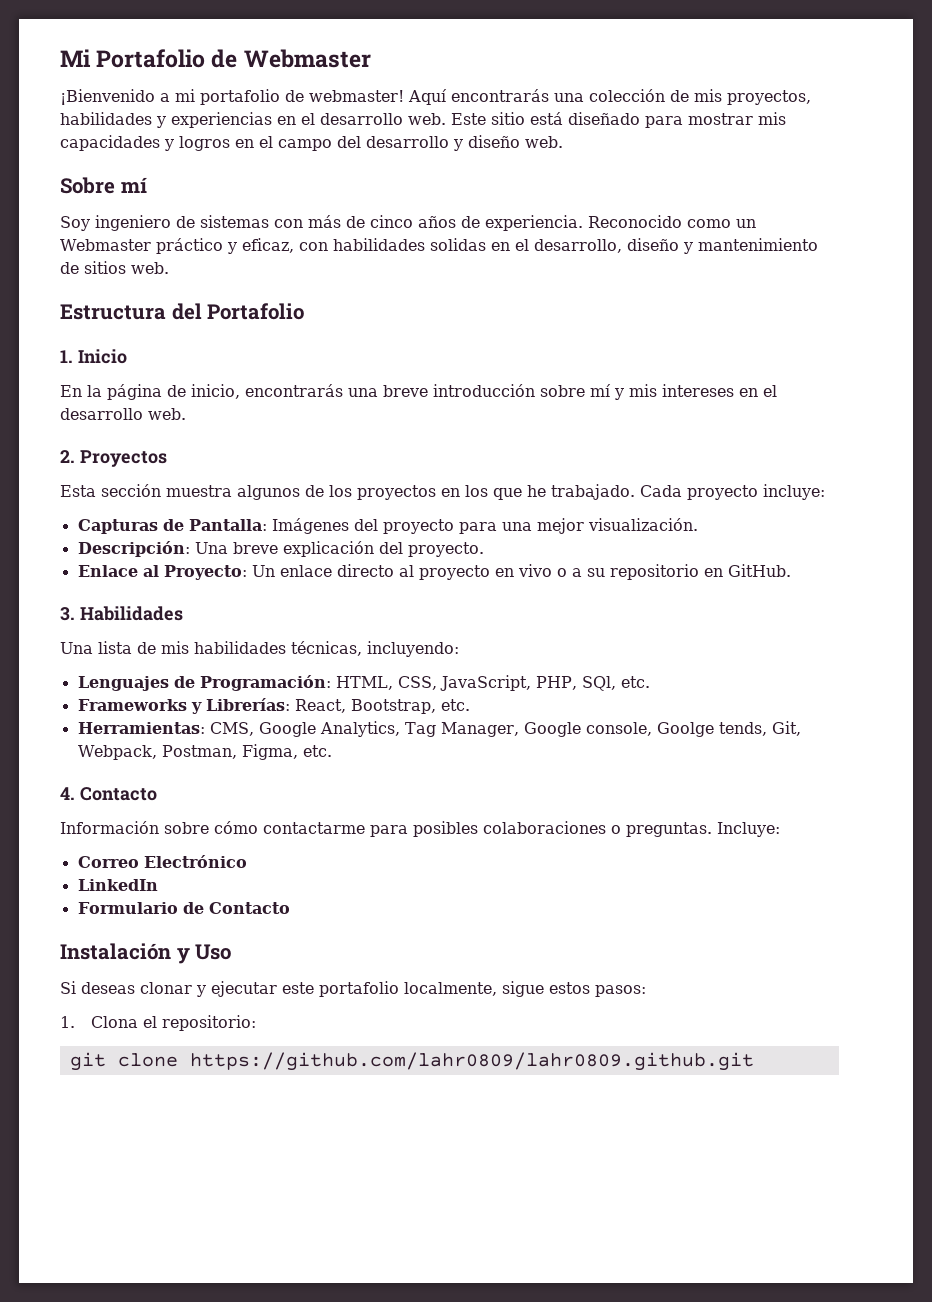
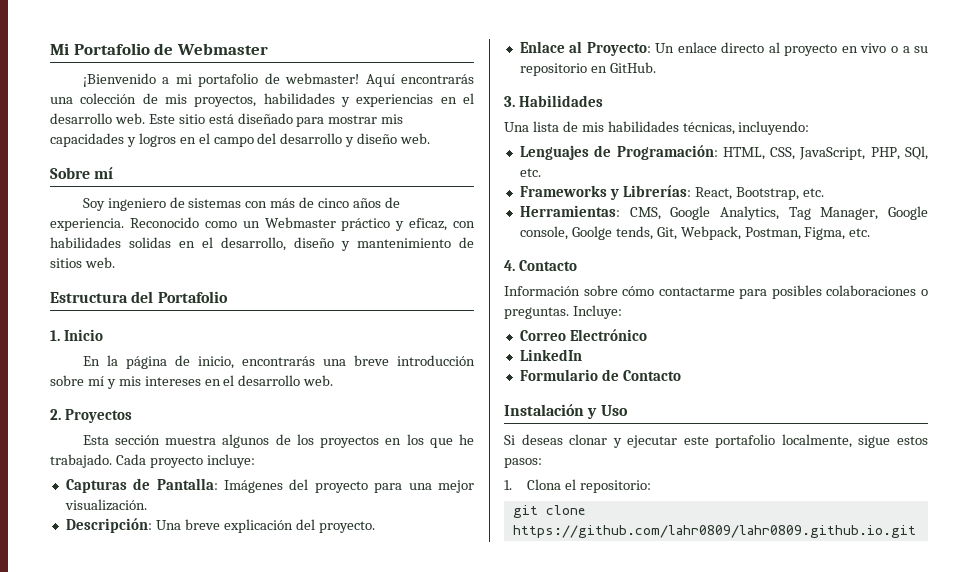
- git clone https://github.com/lahr0809/lahr0809.github.git
+ git clone https://github.com/lahr0809/lahr0809.github.io.git

